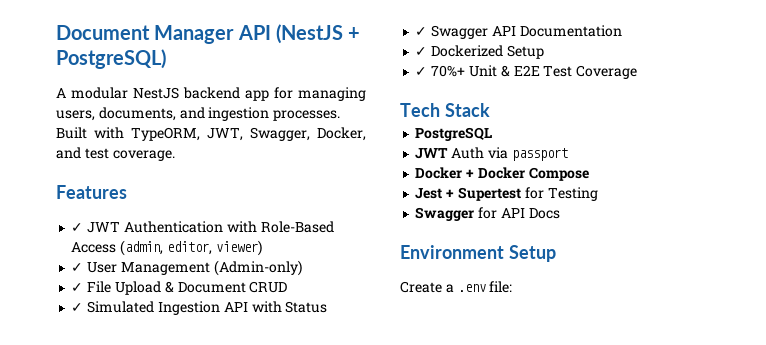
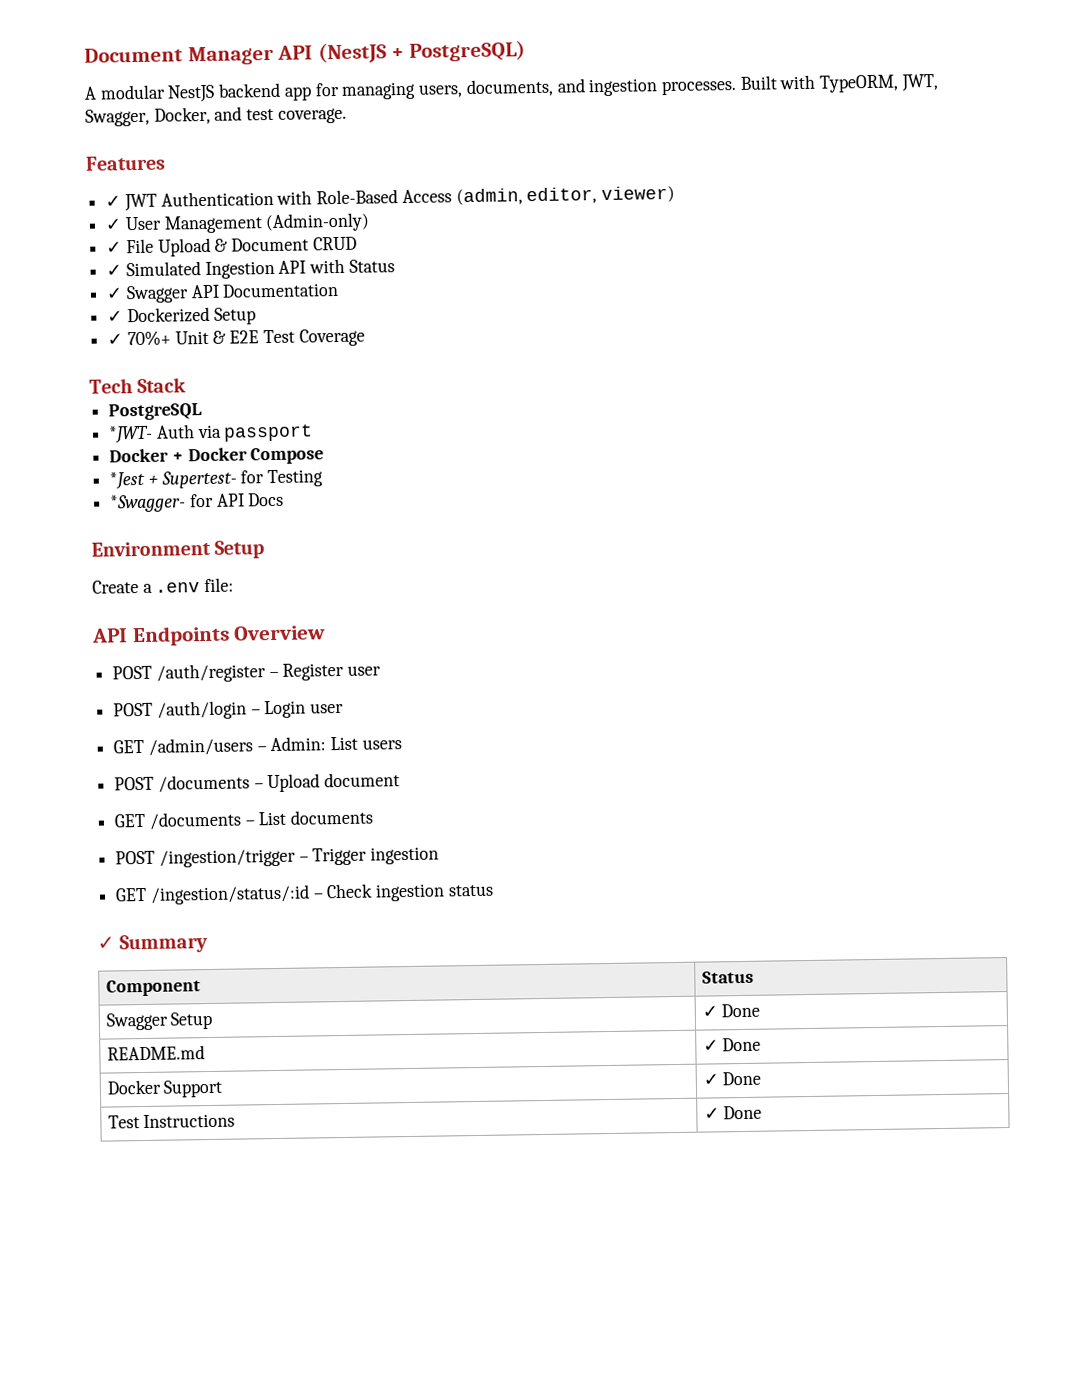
- JWT Auth via passport
+ *JWT- Auth via passport
- Jest + Supertest for Testing
+ *Jest + Supertest- for Testing
- Swagger for API Docs
+ *Swagger- for API Docs
+ API Endpoints Overview
+ POST /auth/register – Register user
+ POST /auth/login – Login user
+ GET /admin/users – Admin: List users
+ POST /documents – Upload document
+ GET /documents – List documents
+ POST /ingestion/trigger – Trigger ingestion
+ GET /ingestion/status/:id – Check ingestion status
+ ✓ Summary
+ Component | Status
+ Swagger Setup | ✓ Done
+ README.md | ✓ Done
+ Docker Support | ✓ Done
+ Test Instructions | ✓ Done

